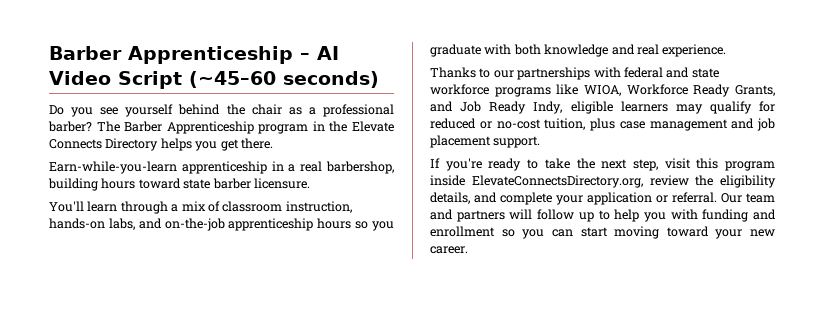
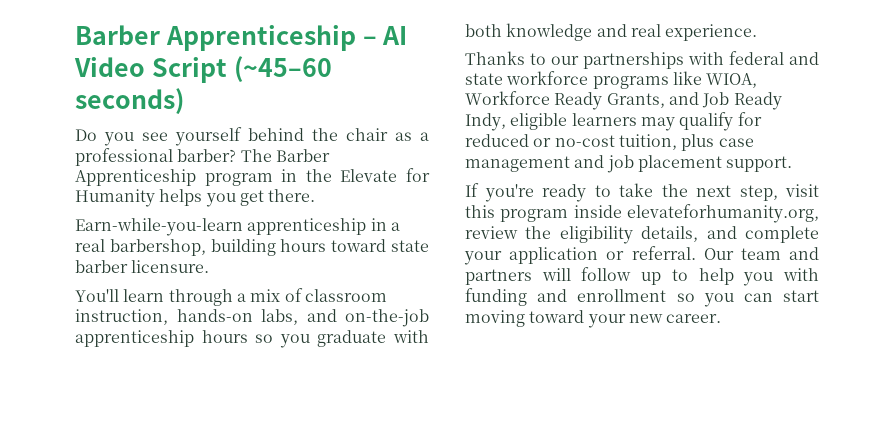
- The Barber Apprenticeship program in the Elevate Connects Directory helps you get there.
+ The Barber Apprenticeship program in the Elevate for Humanity helps you get there.
- If you're ready to take the next step, visit this program inside ElevateConnectsDirectory.org, review the eligibility details, and complete your application or referral.
+ If you're ready to take the next step, visit this program inside elevateforhumanity.org, review the eligibility details, and complete your application or referral.

